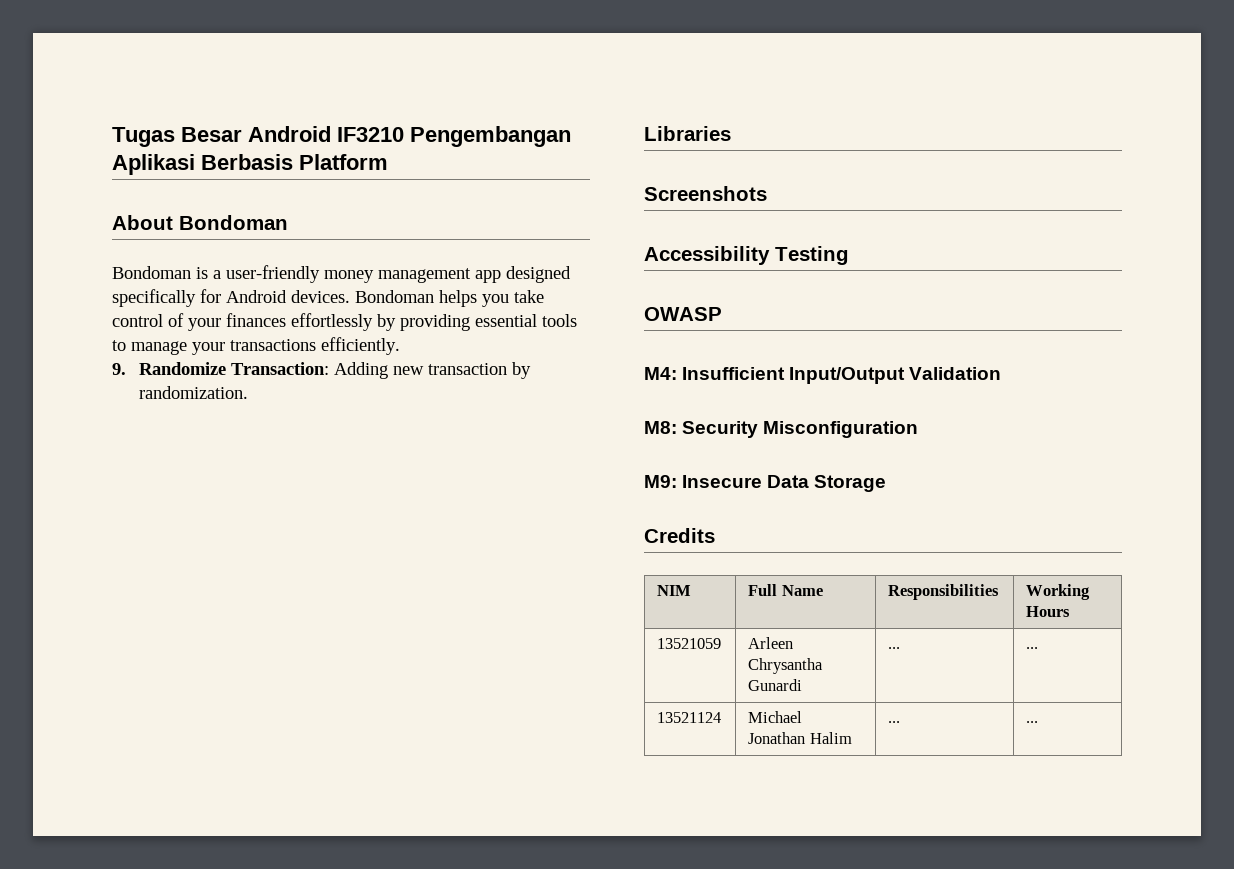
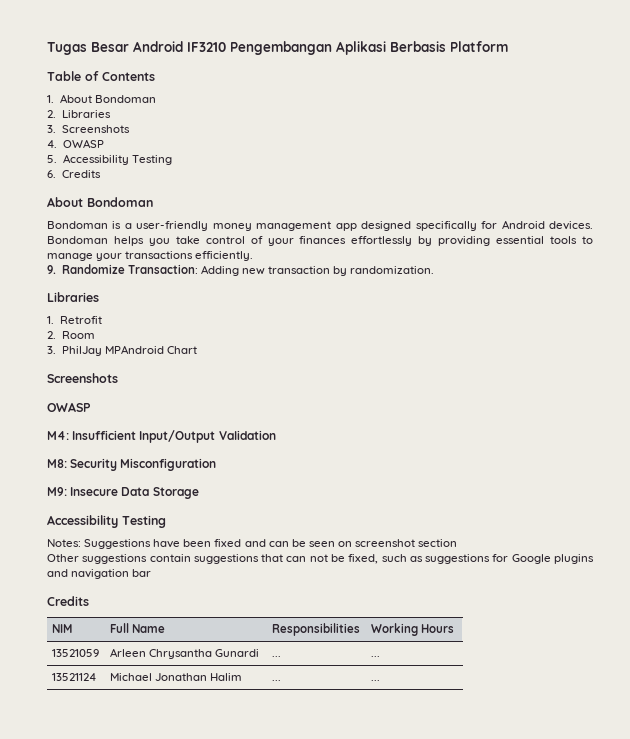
+ Table of Contents
+ 1. About Bondoman
+ 2. Libraries
+ 3. Screenshots
+ 4. OWASP
+ 5. Accessibility Testing
+ 6. Credits
+ 1. Retrofit
+ 2. Room
+ 3. PhilJay MPAndroid Chart
  Screenshots
- Accessibility Testing
  M9: Insecure Data Storage
+ Accessibility Testing
+ Notes: Suggestions have been fixed and can be seen on screenshot section
+ Other suggestions contain suggestions that can not be fixed, such as suggestions for Google plugins and navigation bar

